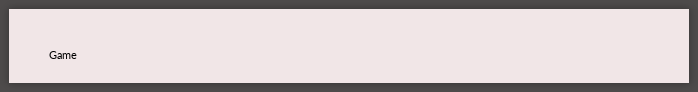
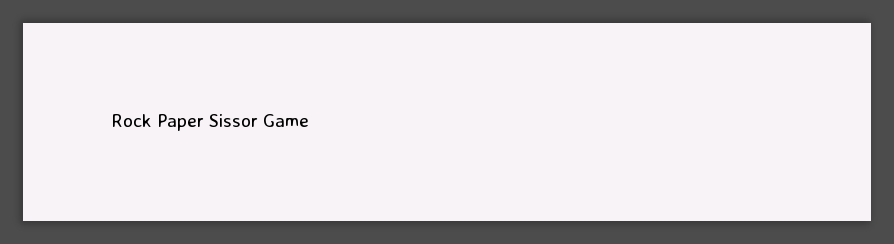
- Game
+ Rock Paper Sissor Game

